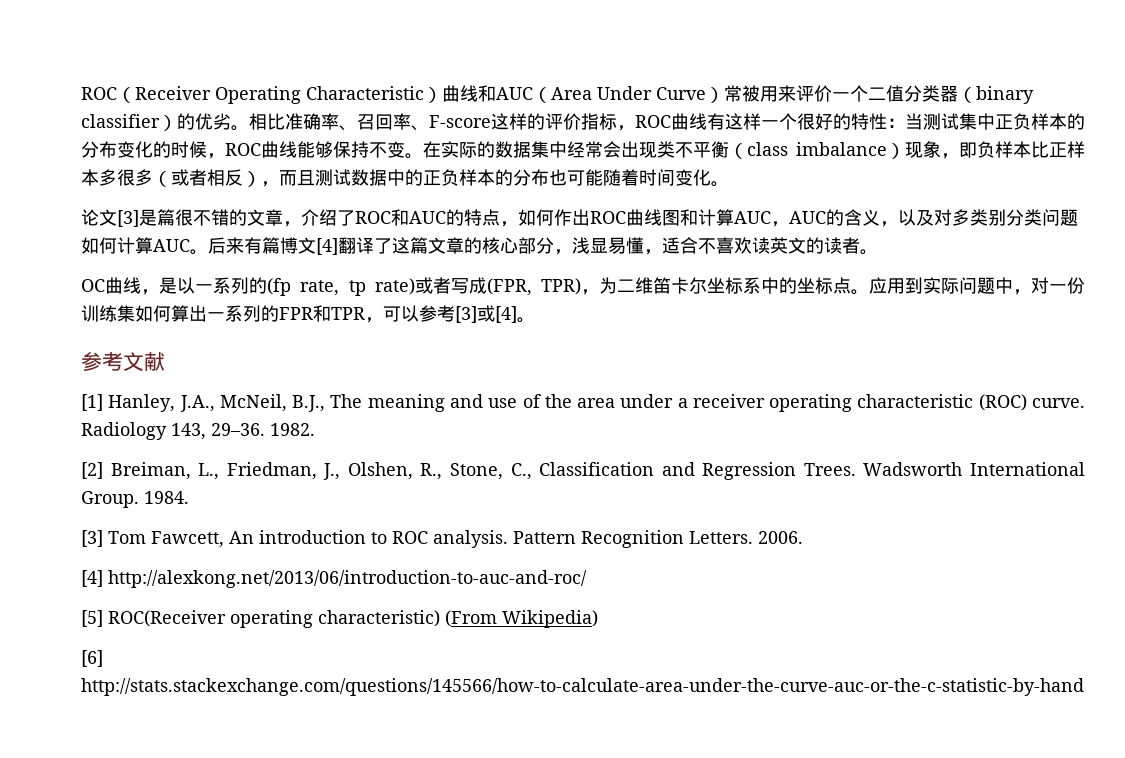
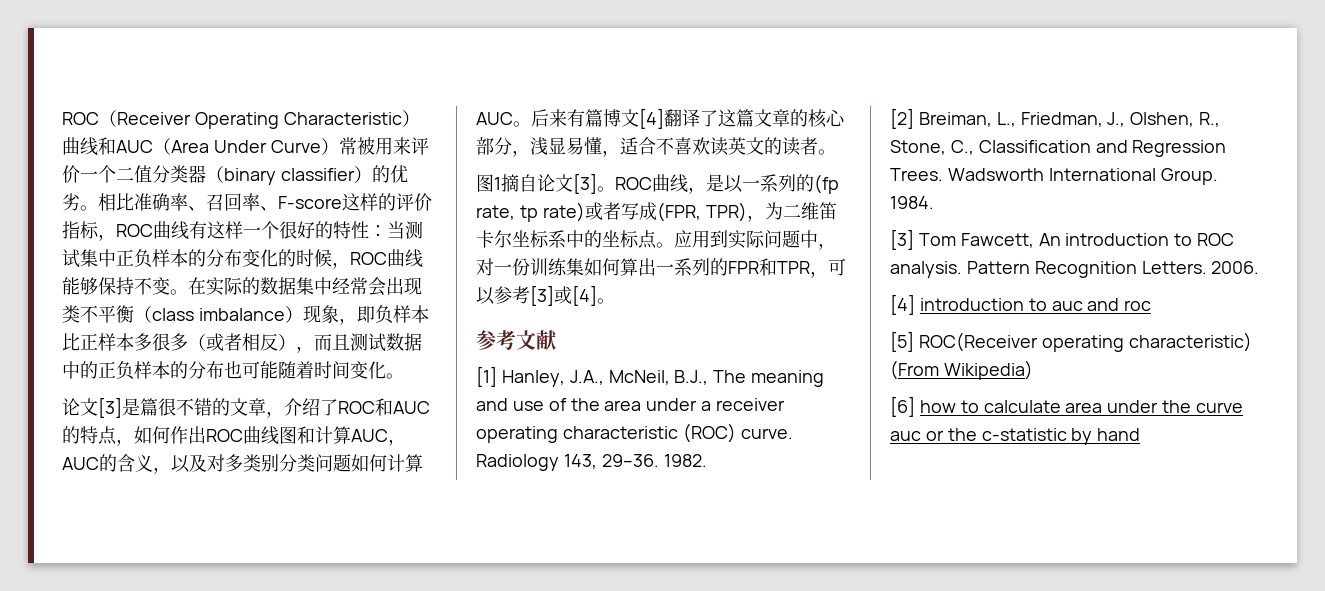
- OC曲线，是以一系列的(fp rate, tp rate)或者写成(FPR, TPR)，为二维笛卡尔坐标系中的坐标点。
+ 图1摘自论文[3]。ROC曲线，是以一系列的(fp rate, tp rate)或者写成(FPR, TPR)，为二维笛卡尔坐标系中的坐标点。
- [4] http://alexkong.net/2013/06/introduction-to-auc-and-roc/
+ [4] introduction to auc and roc
- [6] http://stats.stackexchange.com/questions/145566/how-to-calculate-area-under-the-curve-auc-or-the-c-statistic-by-hand
+ [6] how to calculate area under the curve auc or the c-statistic by hand

